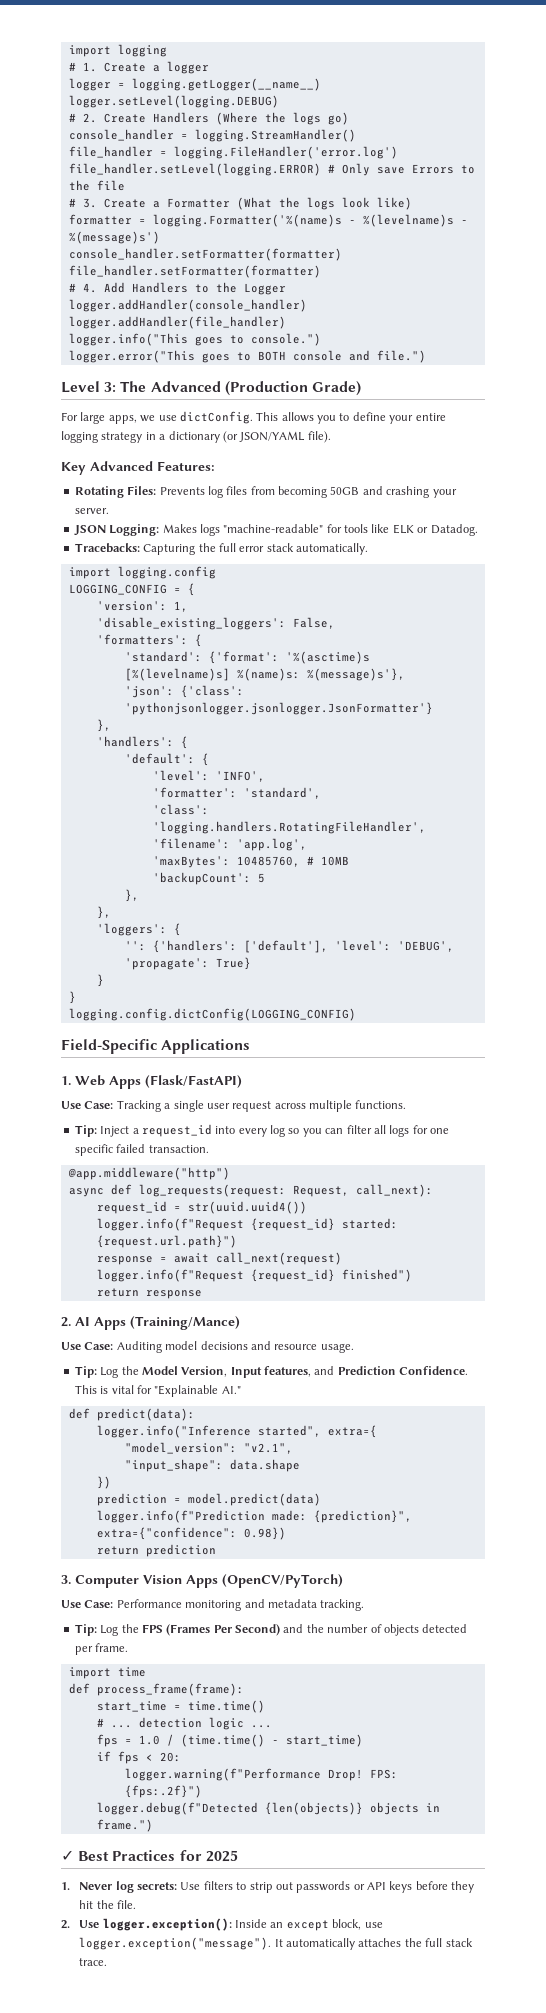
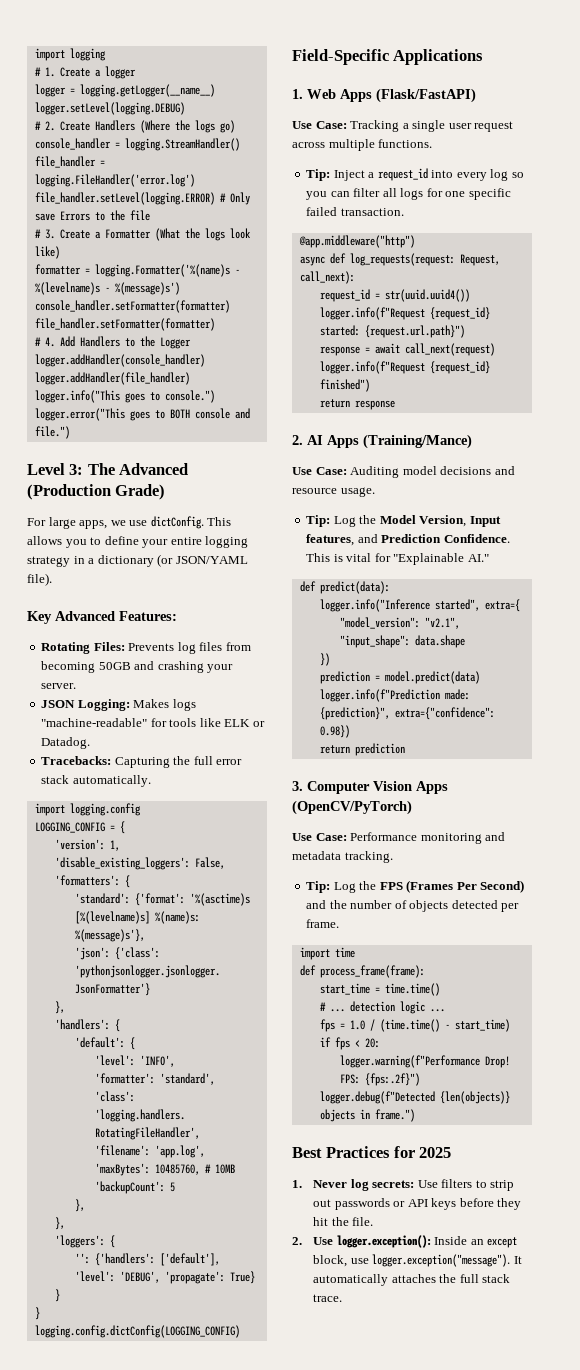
- ✓ Best Practices for 2025
+ Best Practices for 2025

